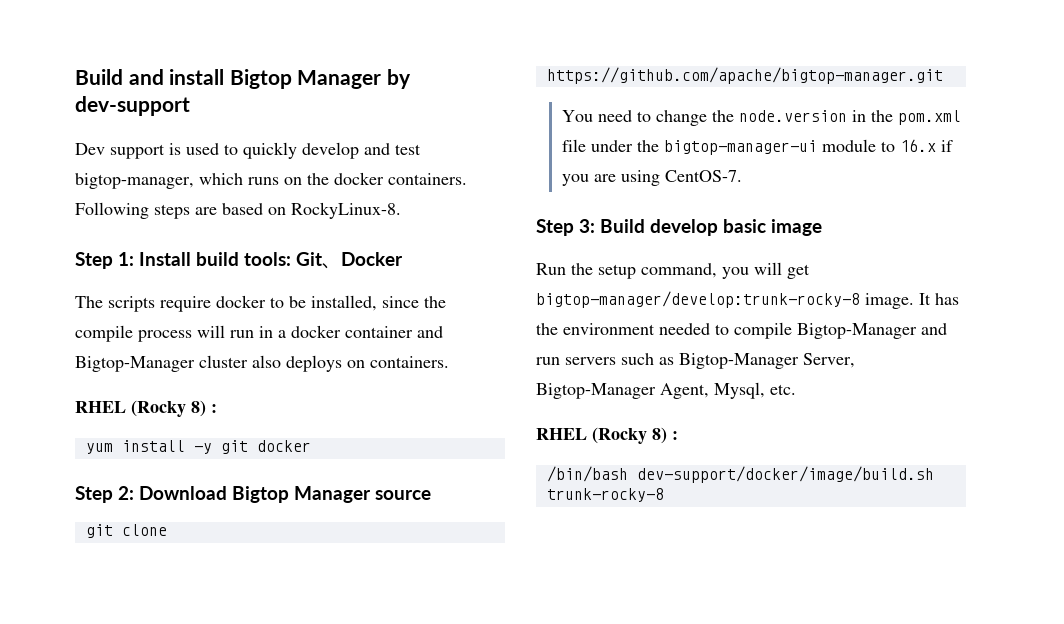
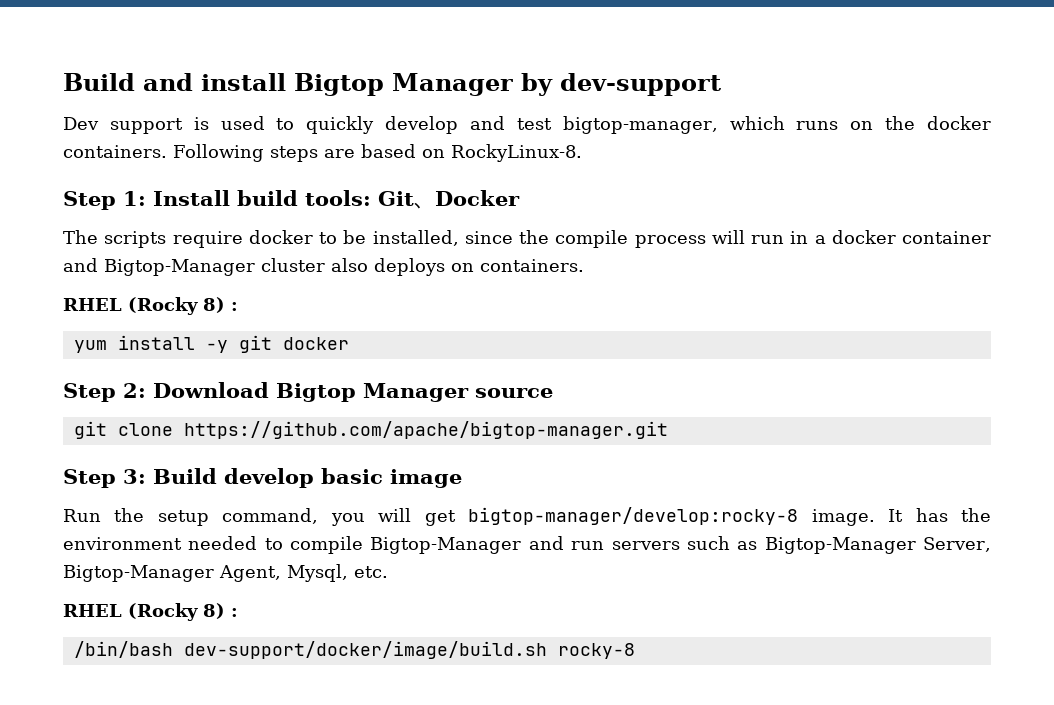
- You need to change the node.version in the pom.xml file under the bigtop-manager-ui module to 16.x if you are using CentOS-7.
- Run the setup command, you will get bigtop-manager/develop:trunk-rocky-8 image.
+ Run the setup command, you will get bigtop-manager/develop:rocky-8 image.
- /bin/bash dev-support/docker/image/build.sh trunk-rocky-8
+ /bin/bash dev-support/docker/image/build.sh rocky-8

